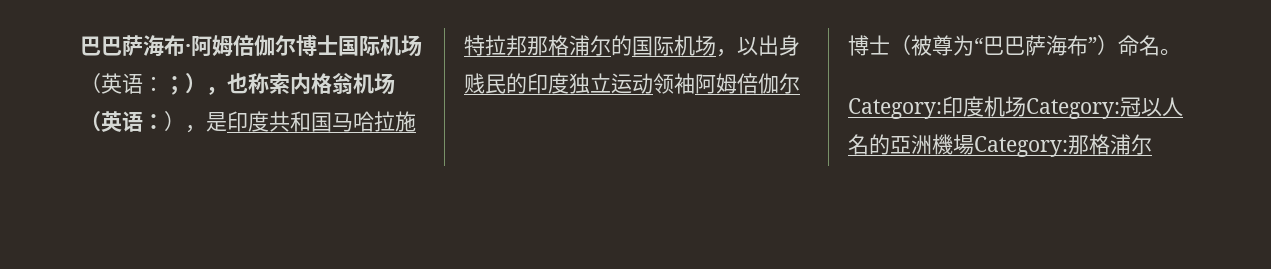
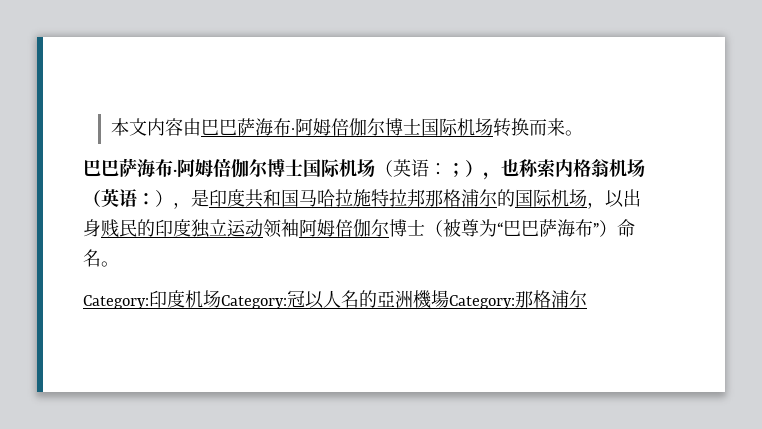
+ 本文内容由巴巴萨海布·阿姆倍伽尔博士国际机场转换而来。

